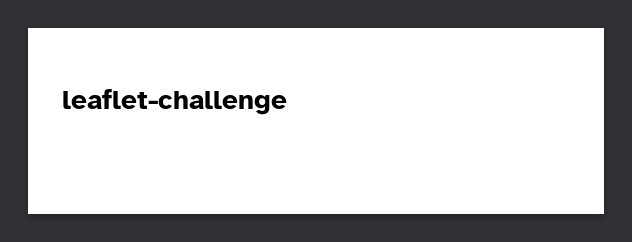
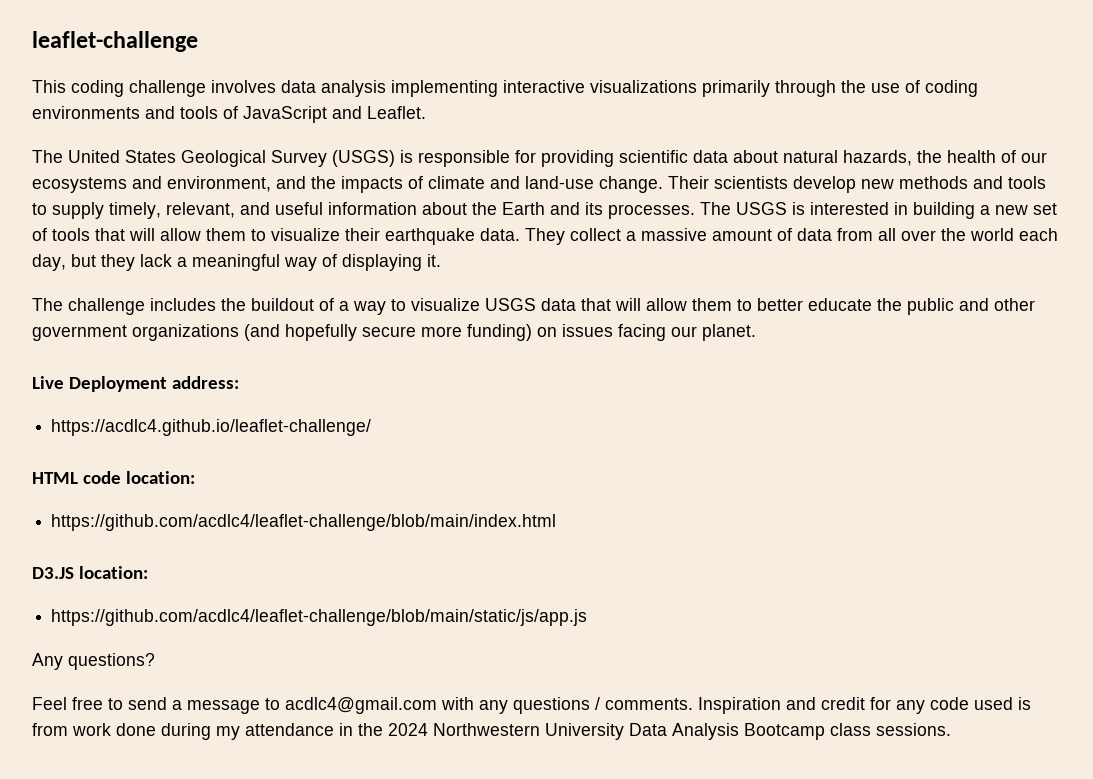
+ This coding challenge involves data analysis implementing interactive visualizations primarily through the use of coding environments and tools of JavaScript and Leaflet.
+ The United States Geological Survey (USGS) is responsible for providing scientific data about natural hazards, the health of our ecosystems and environment, and the impacts of climate and land-use change. Their scientists develop new methods and tools to supply timely, relevant, and useful information about the Earth and its processes. The USGS is interested in building a new set of tools that will allow them to visualize their earthquake data. They collect a massive amount of data from all over the world each day, but they lack a meaningful way of displaying it.
+ The challenge includes the buildout of a way to visualize USGS data that will allow them to better educate the public and other government organizations (and hopefully secure more funding) on issues facing our planet.
+ Live Deployment address:
+ https://acdlc4.github.io/leaflet-challenge/
+ HTML code location:
+ https://github.com/acdlc4/leaflet-challenge/blob/main/index.html
+ D3.JS location:
+ https://github.com/acdlc4/leaflet-challenge/blob/main/static/js/app.js
+ Any questions?
+ Feel free to send a message to acdlc4@gmail.com with any questions / comments. Inspiration and credit for any code used is from work done during my attendance in the 2024 Northwestern University Data Analysis Bootcamp class sessions.

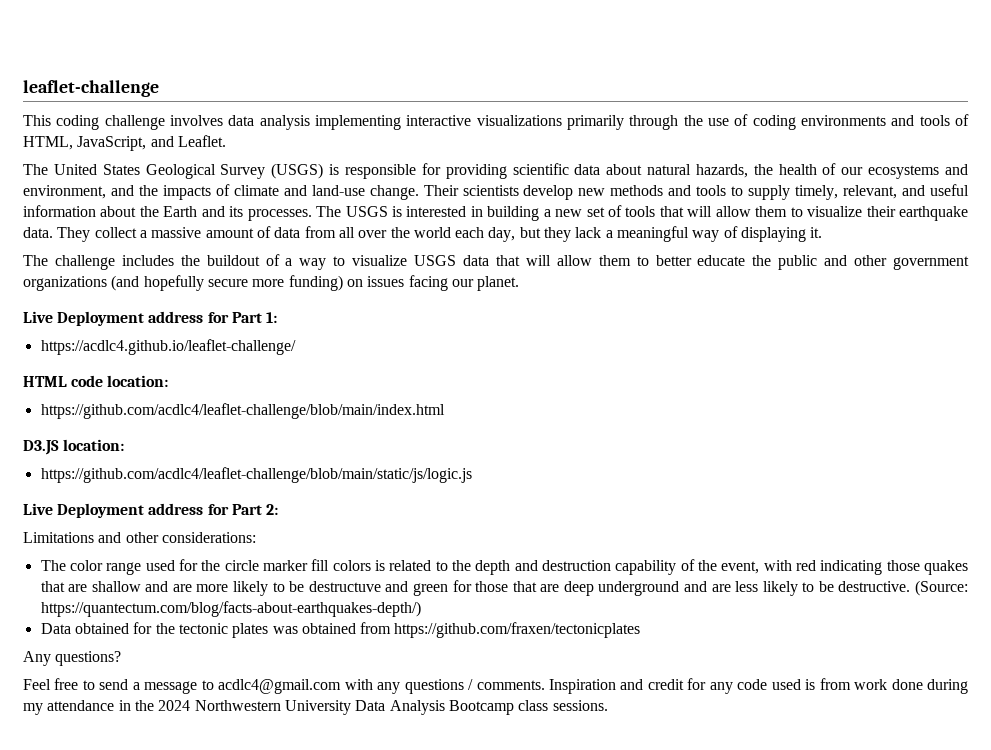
- This coding challenge involves data analysis implementing interactive visualizations primarily through the use of coding environments and tools of JavaScript and Leaflet.
+ This coding challenge involves data analysis implementing interactive visualizations primarily through the use of coding environments and tools of HTML, JavaScript, and Leaflet.
- Live Deployment address:
+ Live Deployment address for Part 1:
- https://github.com/acdlc4/leaflet-challenge/blob/main/static/js/app.js
+ https://github.com/acdlc4/leaflet-challenge/blob/main/static/js/logic.js
+ Live Deployment address for Part 2:
+ Limitations and other considerations:
+ The color range used for the circle marker fill colors is related to the depth and destruction capability of the event, with red indicating those quakes that are shallow and are more likely to be destructuve and green for those that are deep underground and are less likely to be destructive. (Source: https://quantectum.com/blog/facts-about-earthquakes-depth/)
+ Data obtained for the tectonic plates was obtained from https://github.com/fraxen/tectonicplates

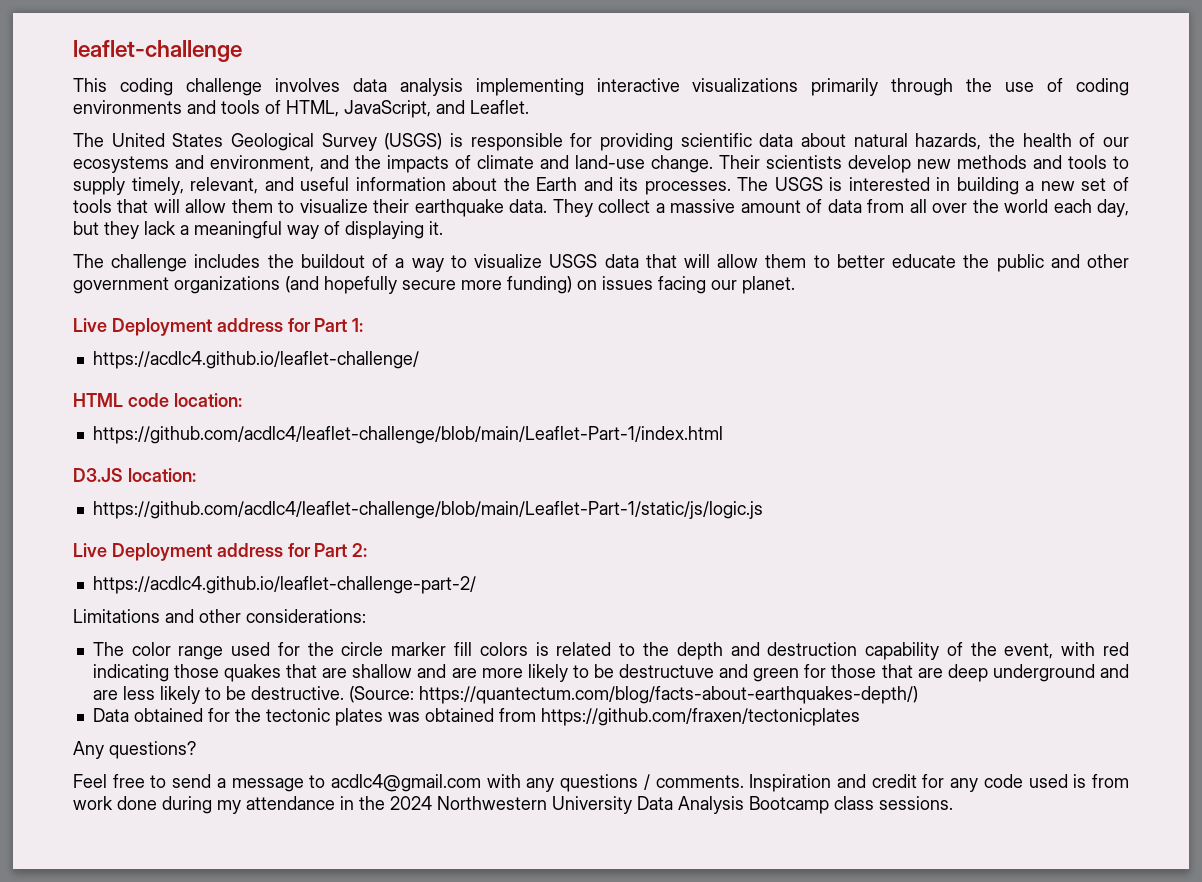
- https://github.com/acdlc4/leaflet-challenge/blob/main/index.html
+ https://github.com/acdlc4/leaflet-challenge/blob/main/Leaflet-Part-1/index.html
- https://github.com/acdlc4/leaflet-challenge/blob/main/static/js/logic.js
+ https://github.com/acdlc4/leaflet-challenge/blob/main/Leaflet-Part-1/static/js/logic.js
+ https://acdlc4.github.io/leaflet-challenge-part-2/

